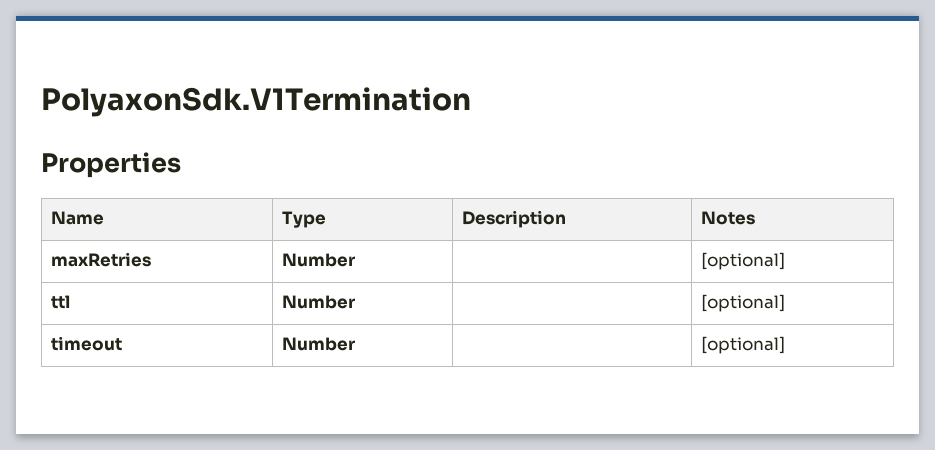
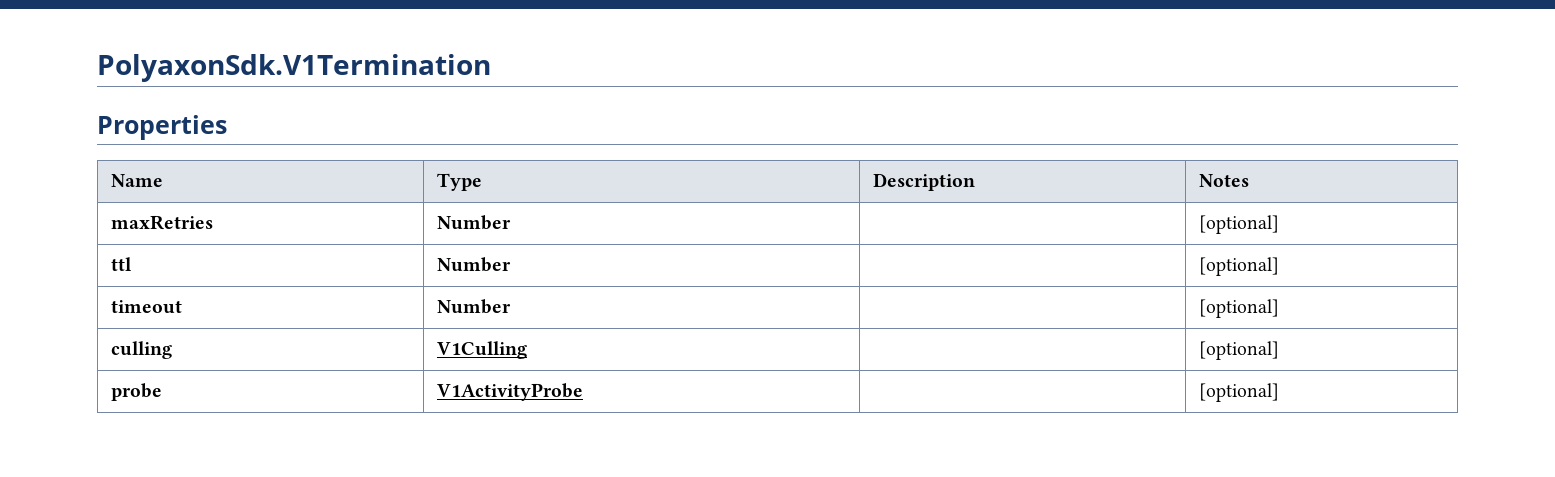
+ culling | V1Culling | | [optional]
+ probe | V1ActivityProbe | | [optional]

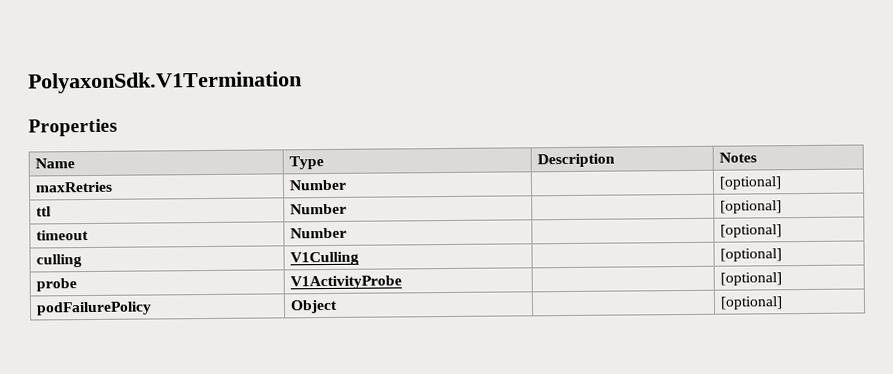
+ podFailurePolicy | Object | | [optional]

